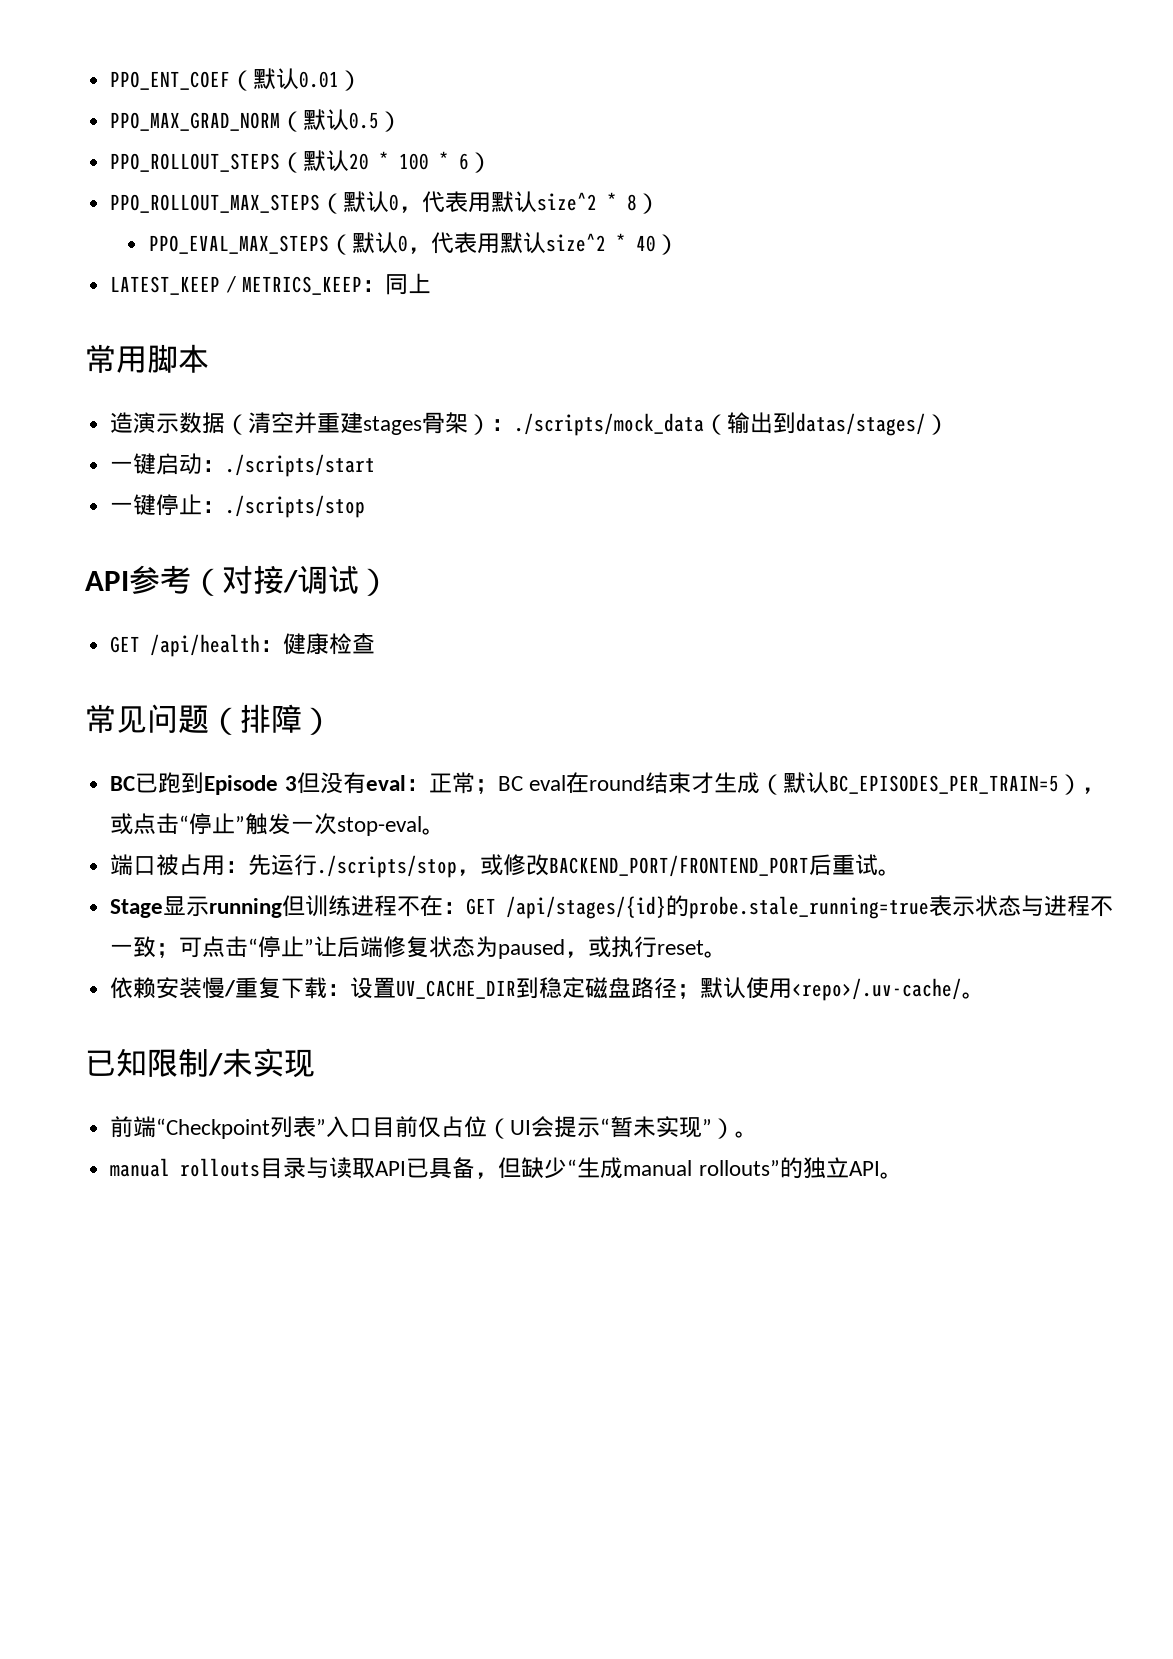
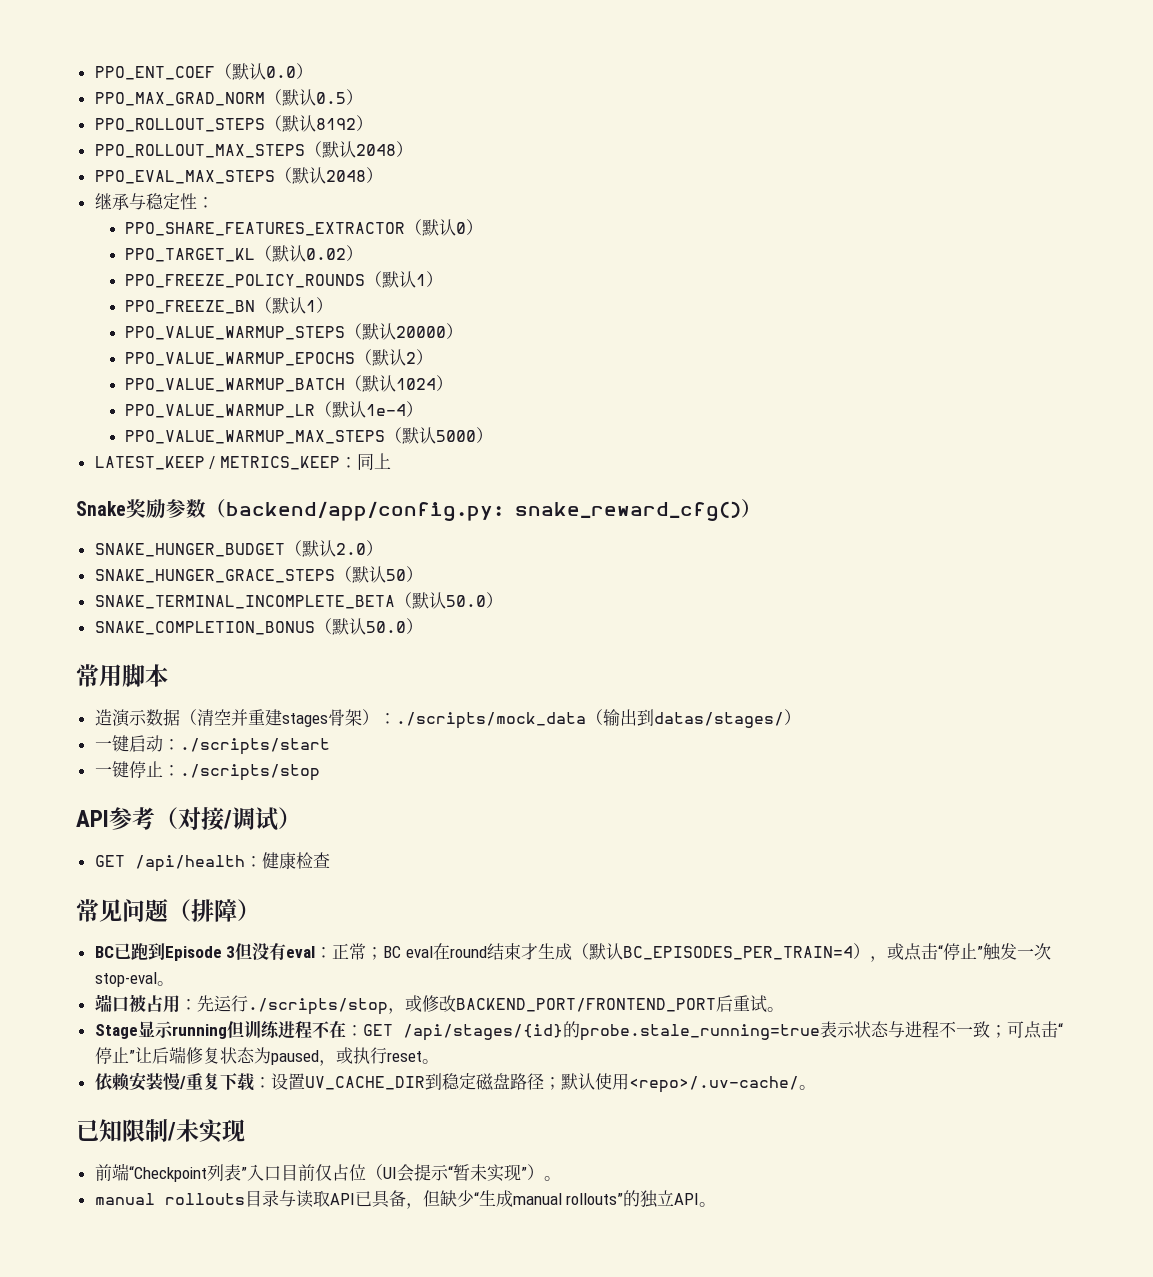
- PPO_ENT_COEF（默认0.01）
+ PPO_ENT_COEF（默认0.0）
- PPO_ROLLOUT_STEPS（默认20 * 100 * 6）
- PPO_ROLLOUT_MAX_STEPS（默认0，代表用默认size^2 * 8）
- PPO_EVAL_MAX_STEPS（默认0，代表用默认size^2 * 40）
+ PPO_ROLLOUT_STEPS（默认8192）
+ PPO_ROLLOUT_MAX_STEPS（默认2048）
+ PPO_EVAL_MAX_STEPS（默认2048）
+ 继承与稳定性：
+ PPO_SHARE_FEATURES_EXTRACTOR（默认0）
+ PPO_TARGET_KL（默认0.02）
+ PPO_FREEZE_POLICY_ROUNDS（默认1）
+ PPO_FREEZE_BN（默认1）
+ PPO_VALUE_WARMUP_STEPS（默认20000）
+ PPO_VALUE_WARMUP_EPOCHS（默认2）
+ PPO_VALUE_WARMUP_BATCH（默认1024）
+ PPO_VALUE_WARMUP_LR（默认1e-4）
+ PPO_VALUE_WARMUP_MAX_STEPS（默认5000）
+ Snake奖励参数（backend/app/config.py: snake_reward_cfg()）
+ SNAKE_HUNGER_BUDGET（默认2.0）
+ SNAKE_HUNGER_GRACE_STEPS（默认50）
+ SNAKE_TERMINAL_INCOMPLETE_BETA（默认50.0）
+ SNAKE_COMPLETION_BONUS（默认50.0）
- BC已跑到Episode 3但没有eval：正常；BC eval在round结束才生成（默认BC_EPISODES_PER_TRAIN=5），或点击“停止”触发一次stop-eval。
+ BC已跑到Episode 3但没有eval：正常；BC eval在round结束才生成（默认BC_EPISODES_PER_TRAIN=4），或点击“停止”触发一次stop-eval。

